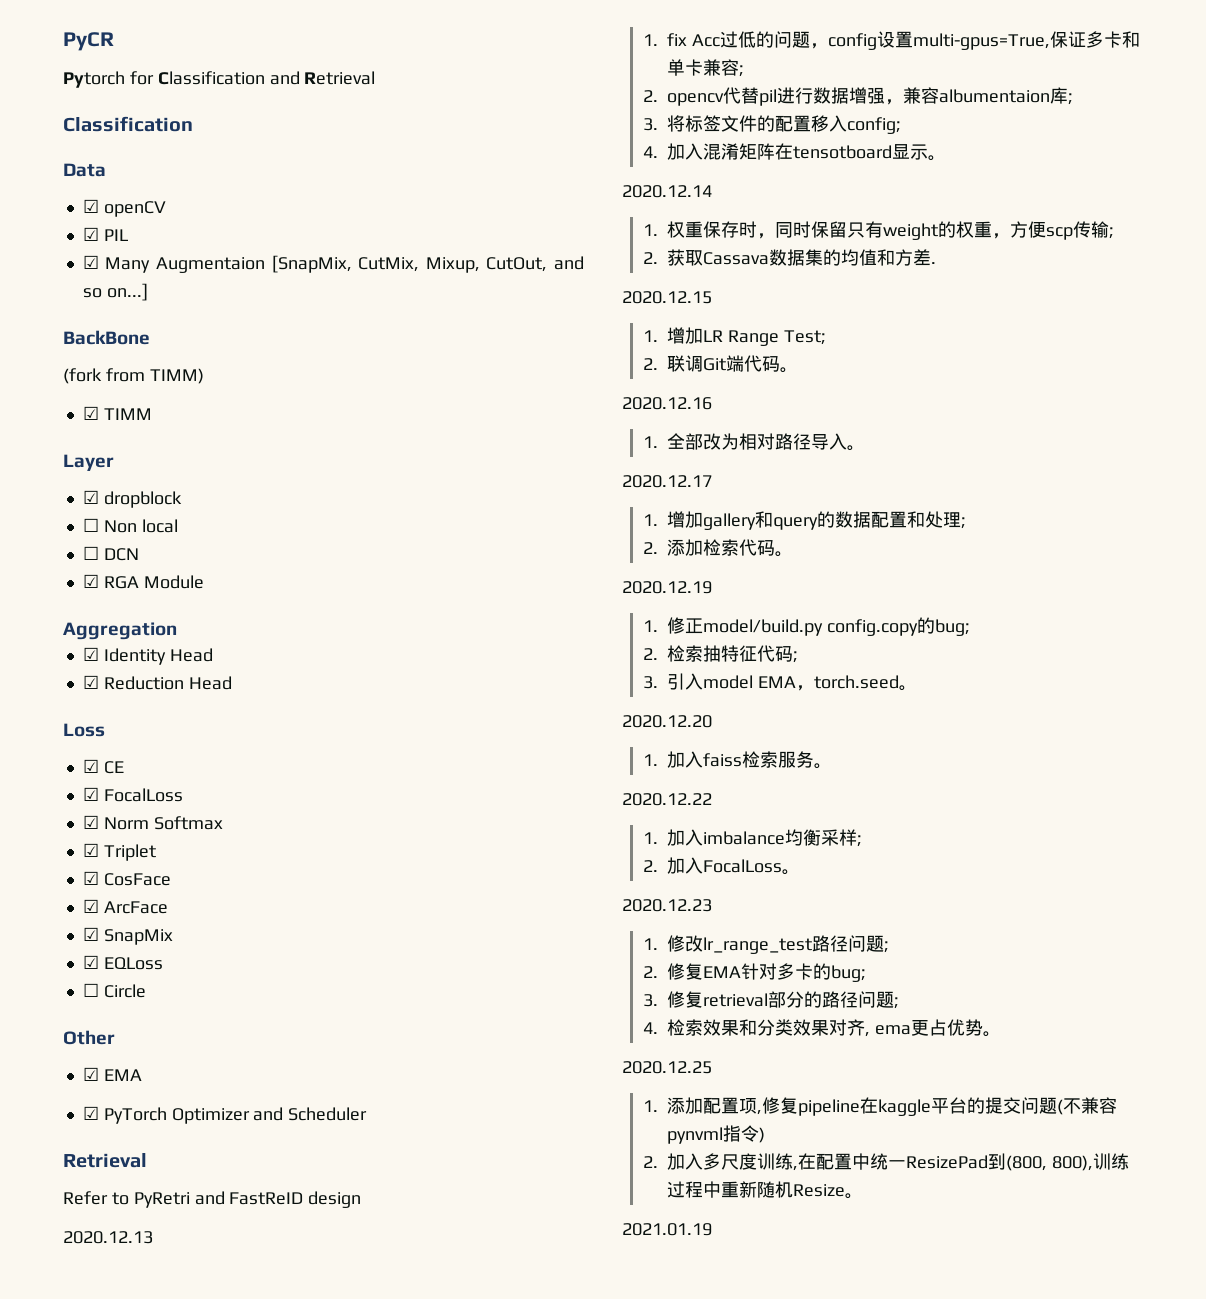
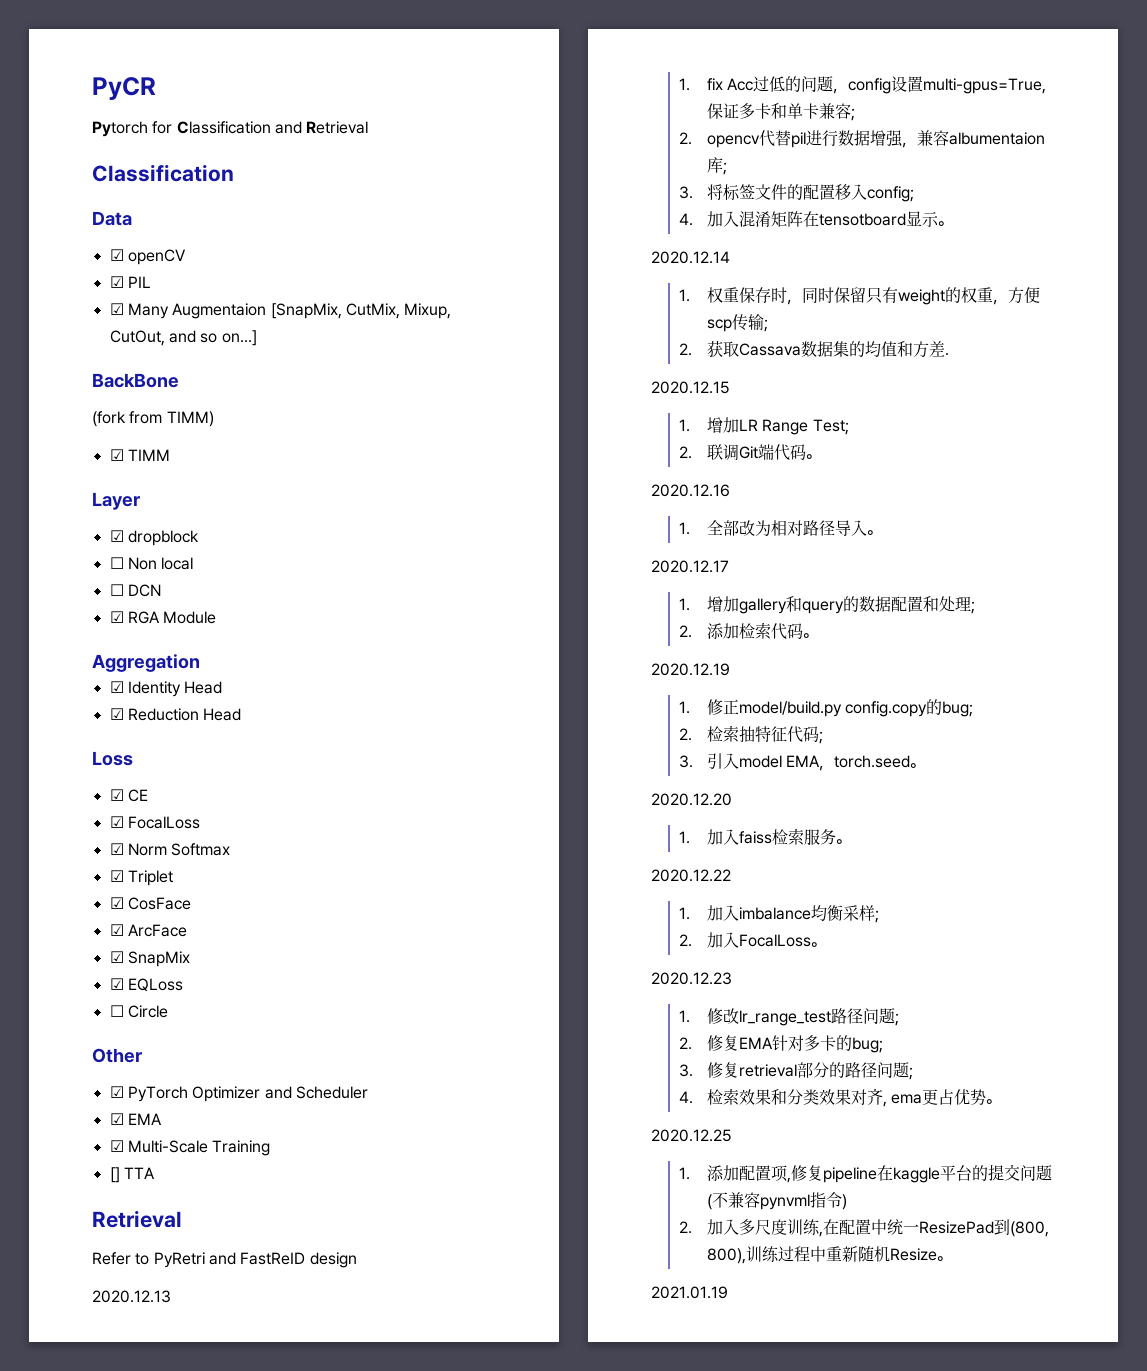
- ☑ EMA
+ ☑ EMA
+ ☑ Multi-Scale Training
+ [] TTA

